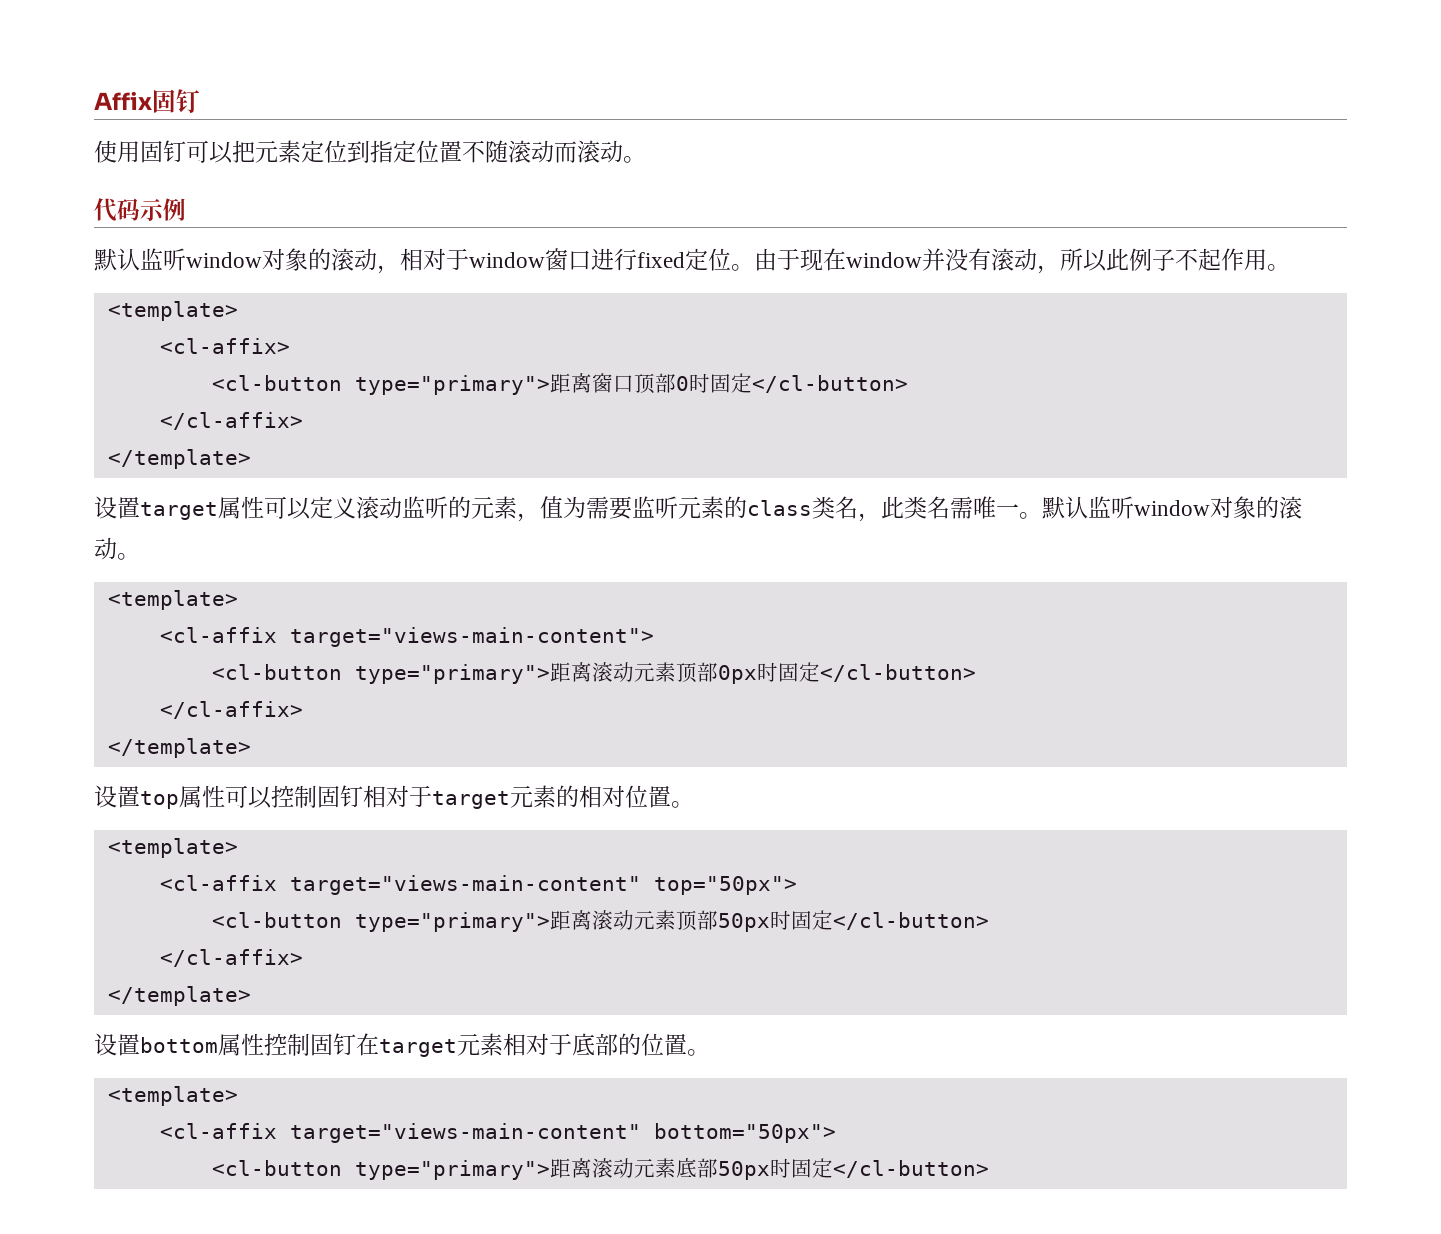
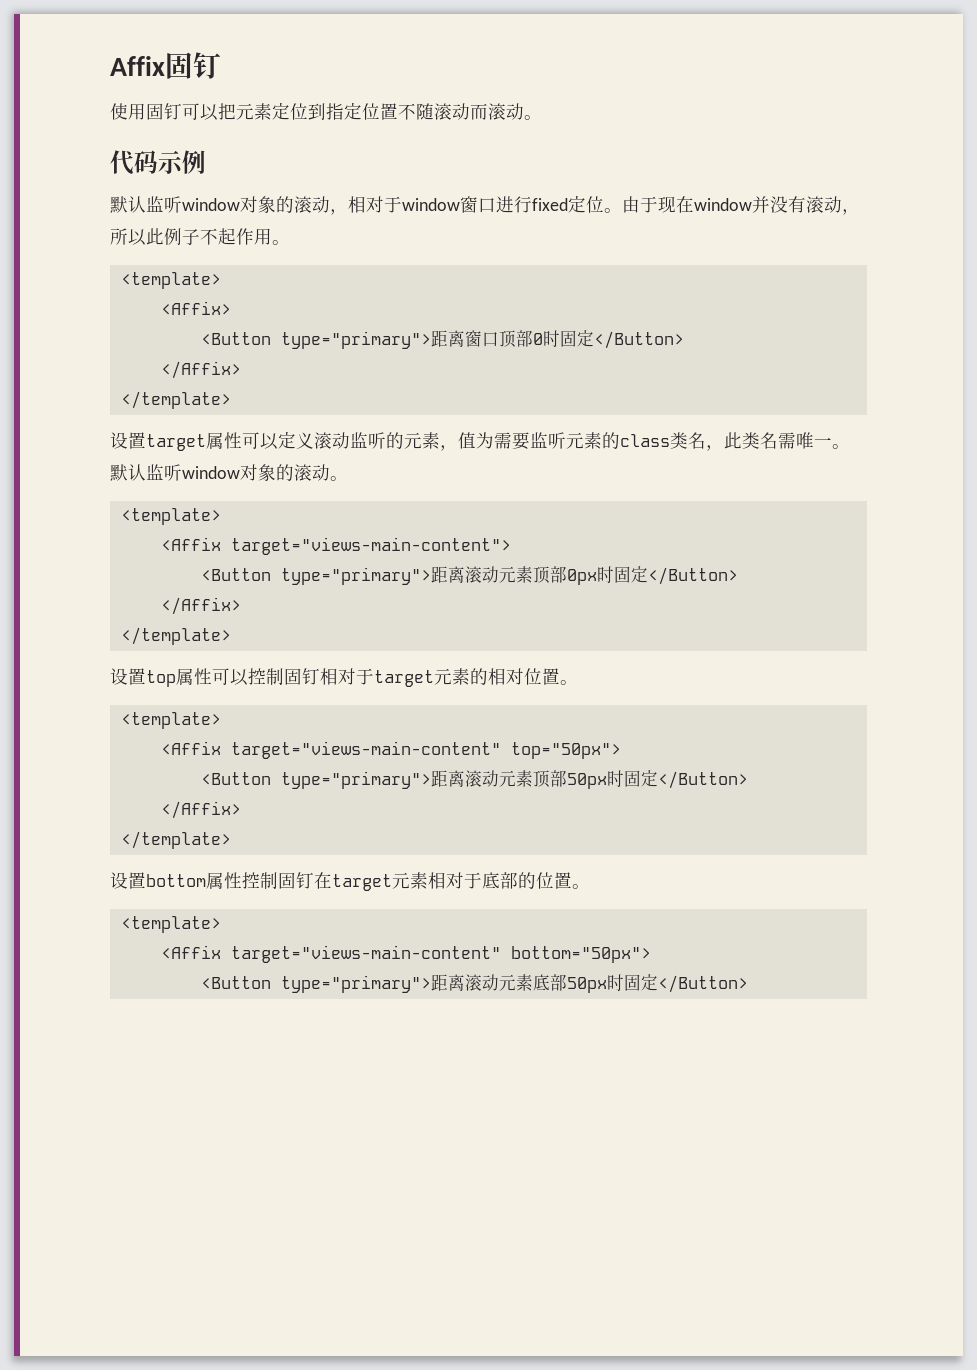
- <cl-affix>
- <cl-button type="primary">距离窗口顶部0时固定</cl-button>
- </cl-affix>
+ <Affix>
+ <Button type="primary">距离窗口顶部0时固定</Button>
+ </Affix>
- <cl-affix target="views-main-content">
+ <Affix target="views-main-content">
- <cl-button type="primary">距离滚动元素顶部0px时固定</cl-button>
- </cl-affix>
+ <Button type="primary">距离滚动元素顶部0px时固定</Button>
+ </Affix>
- <cl-affix target="views-main-content" top="50px">
+ <Affix target="views-main-content" top="50px">
- <cl-button type="primary">距离滚动元素顶部50px时固定</cl-button>
- </cl-affix>
+ <Button type="primary">距离滚动元素顶部50px时固定</Button>
+ </Affix>
- <cl-affix target="views-main-content" bottom="50px">
+ <Affix target="views-main-content" bottom="50px">
- <cl-button type="primary">距离滚动元素底部50px时固定</cl-button>
+ <Button type="primary">距离滚动元素底部50px时固定</Button>

